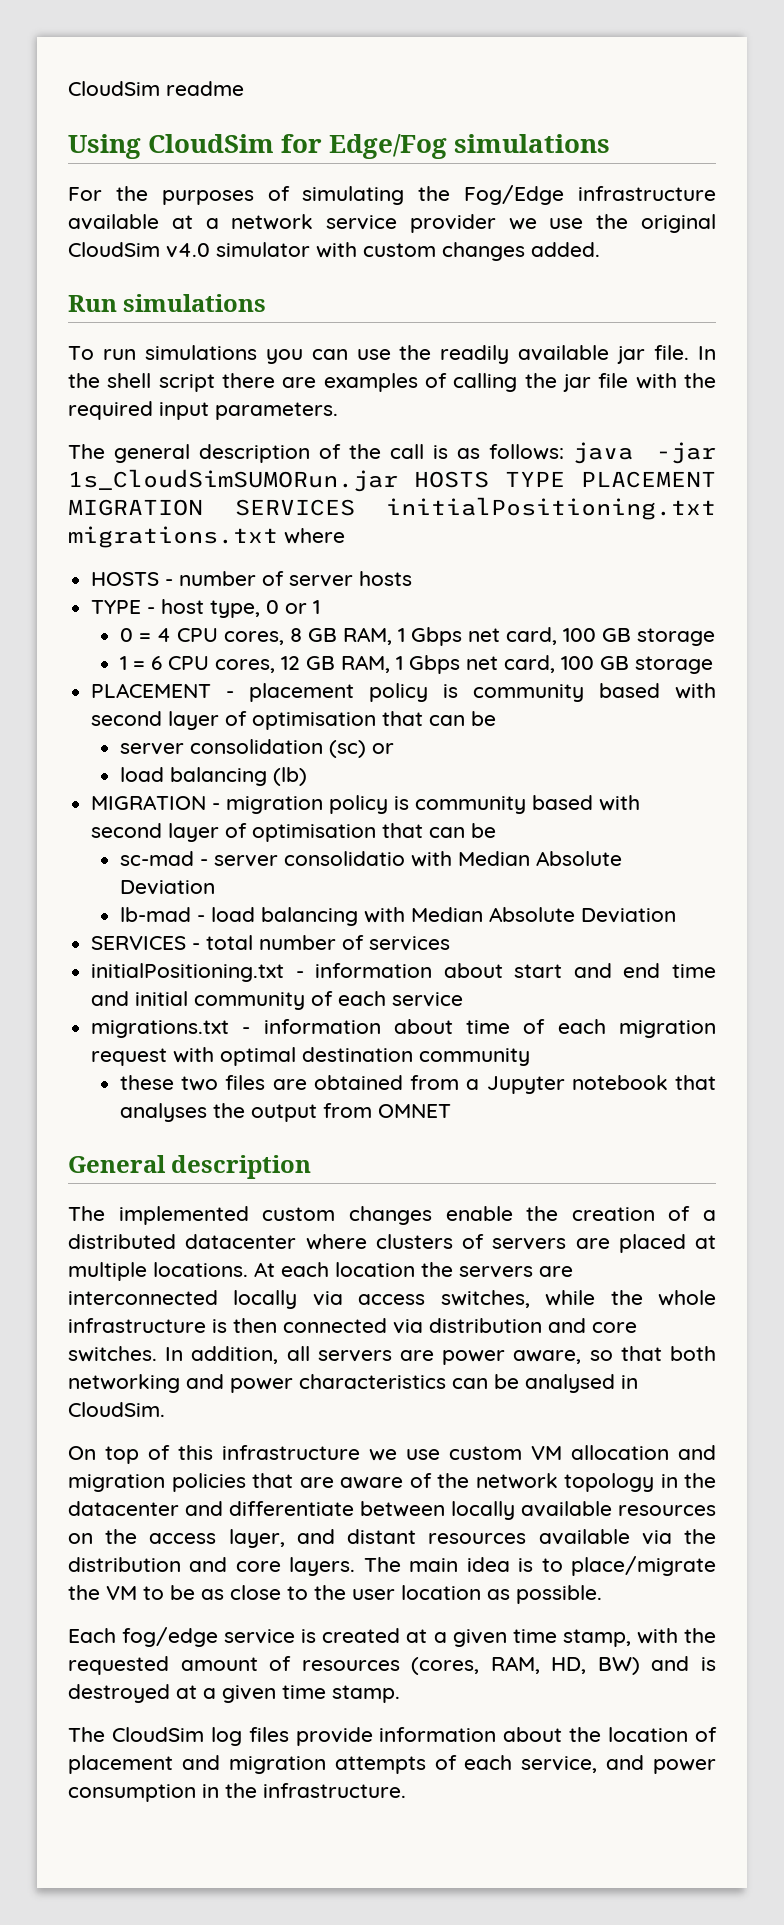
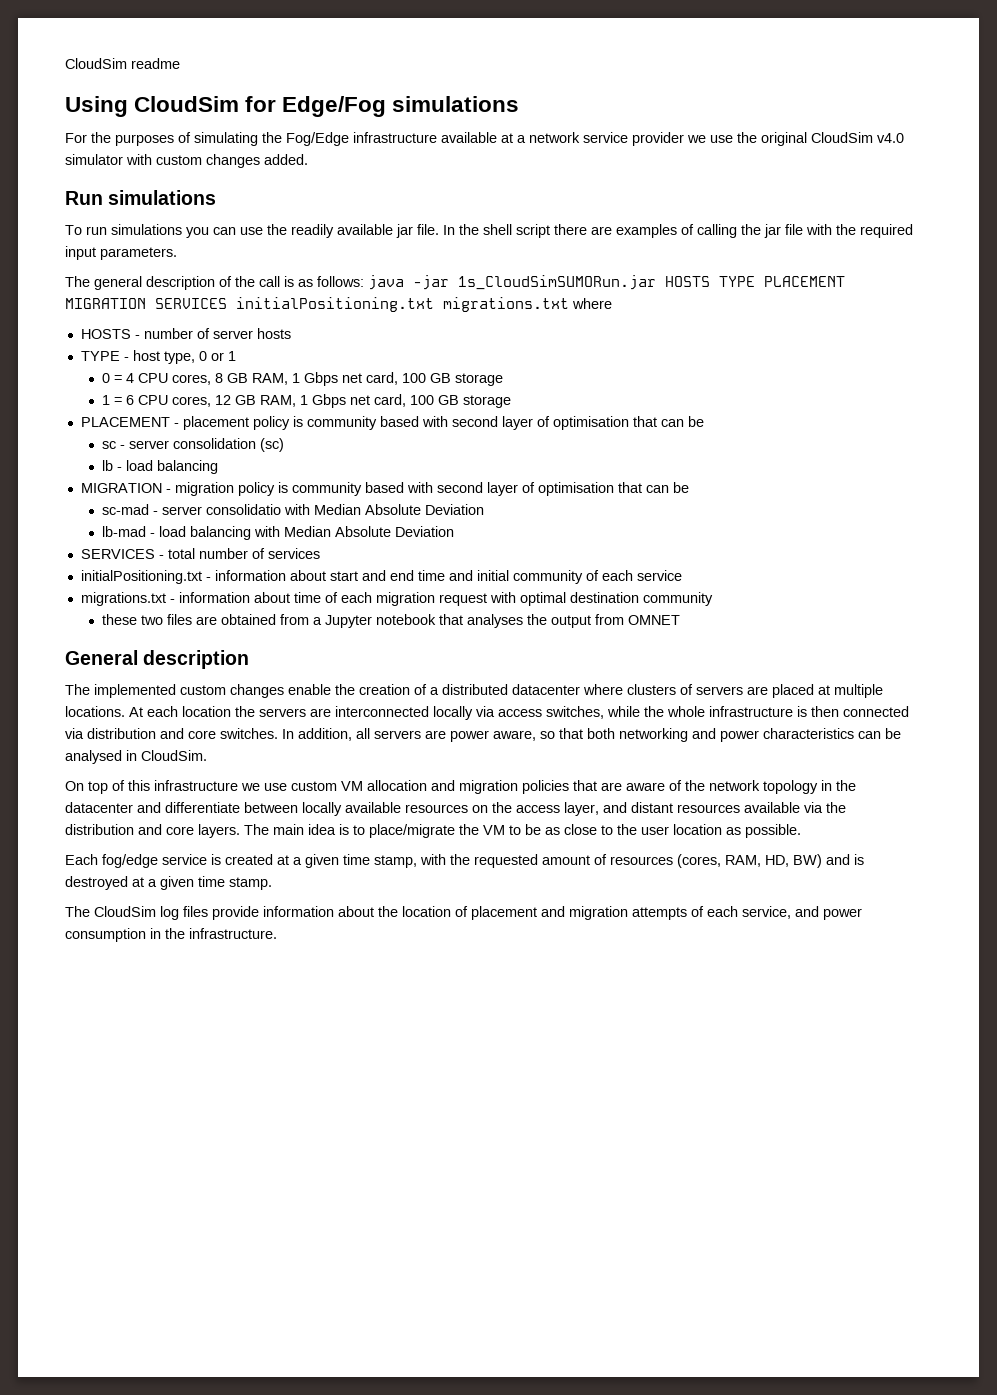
- server consolidation (sc) or
- load balancing (lb)
+ sc - server consolidation (sc)
+ lb - load balancing

